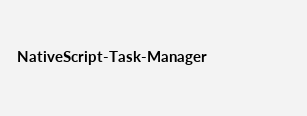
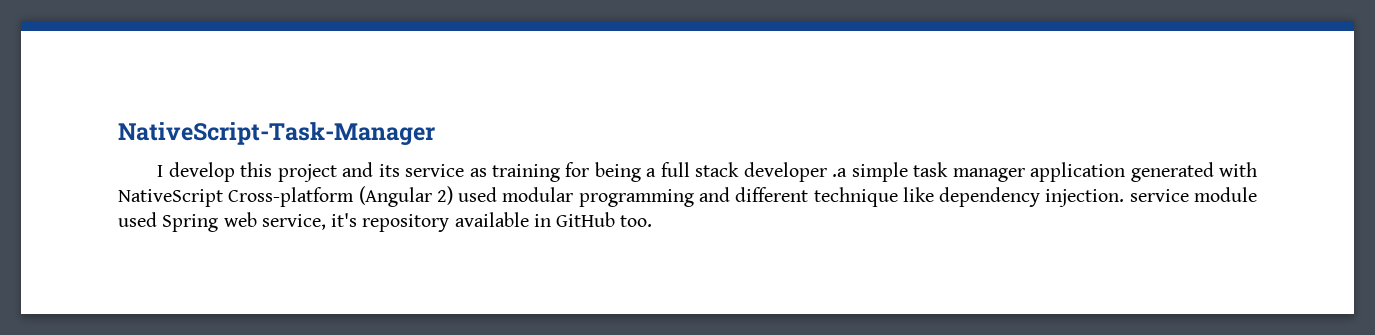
+ I develop this project and its service as training for being a full stack developer .a simple task manager application generated with NativeScript Cross-platform (Angular 2) used modular programming and different technique like dependency injection. service module used Spring web service, it's repository available in GitHub too.

